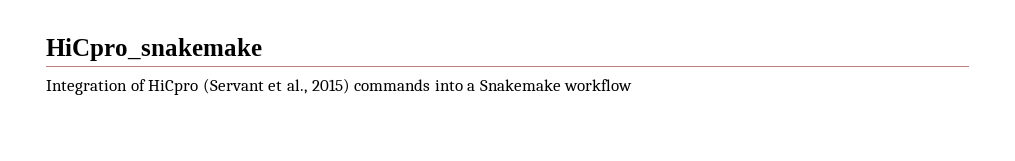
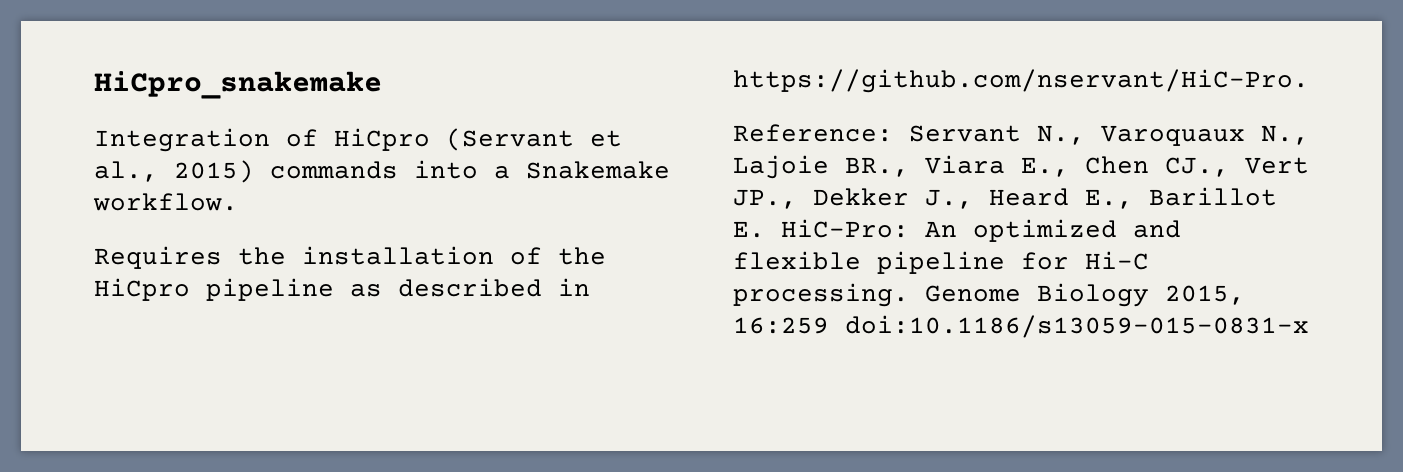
- Integration of HiCpro (Servant et al., 2015) commands into a Snakemake workflow
+ Integration of HiCpro (Servant et al., 2015) commands into a Snakemake workflow.
+ Requires the installation of the HiCpro pipeline as described in https://github.com/nservant/HiC-Pro.
+ Reference: Servant N., Varoquaux N., Lajoie BR., Viara E., Chen CJ., Vert JP., Dekker J., Heard E., Barillot E. HiC-Pro: An optimized and flexible pipeline for Hi-C processing. Genome Biology 2015, 16:259 doi:10.1186/s13059-015-0831-x

